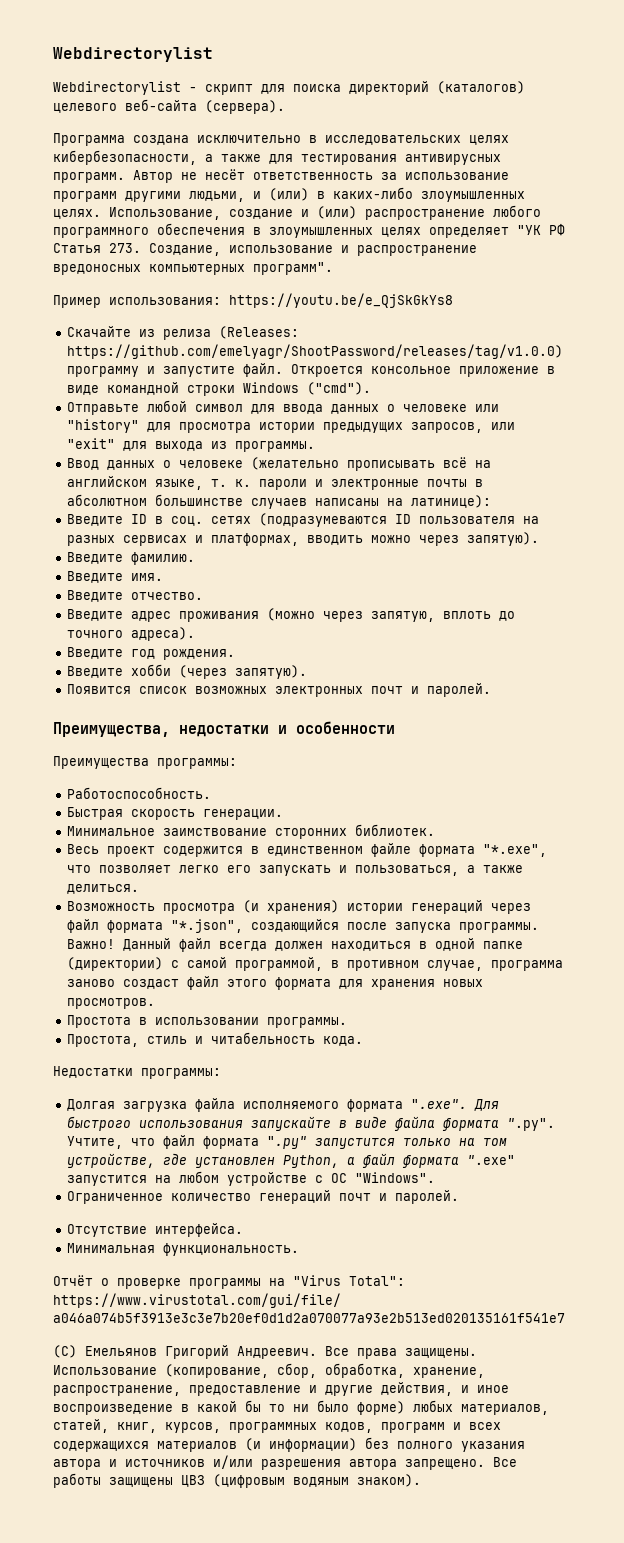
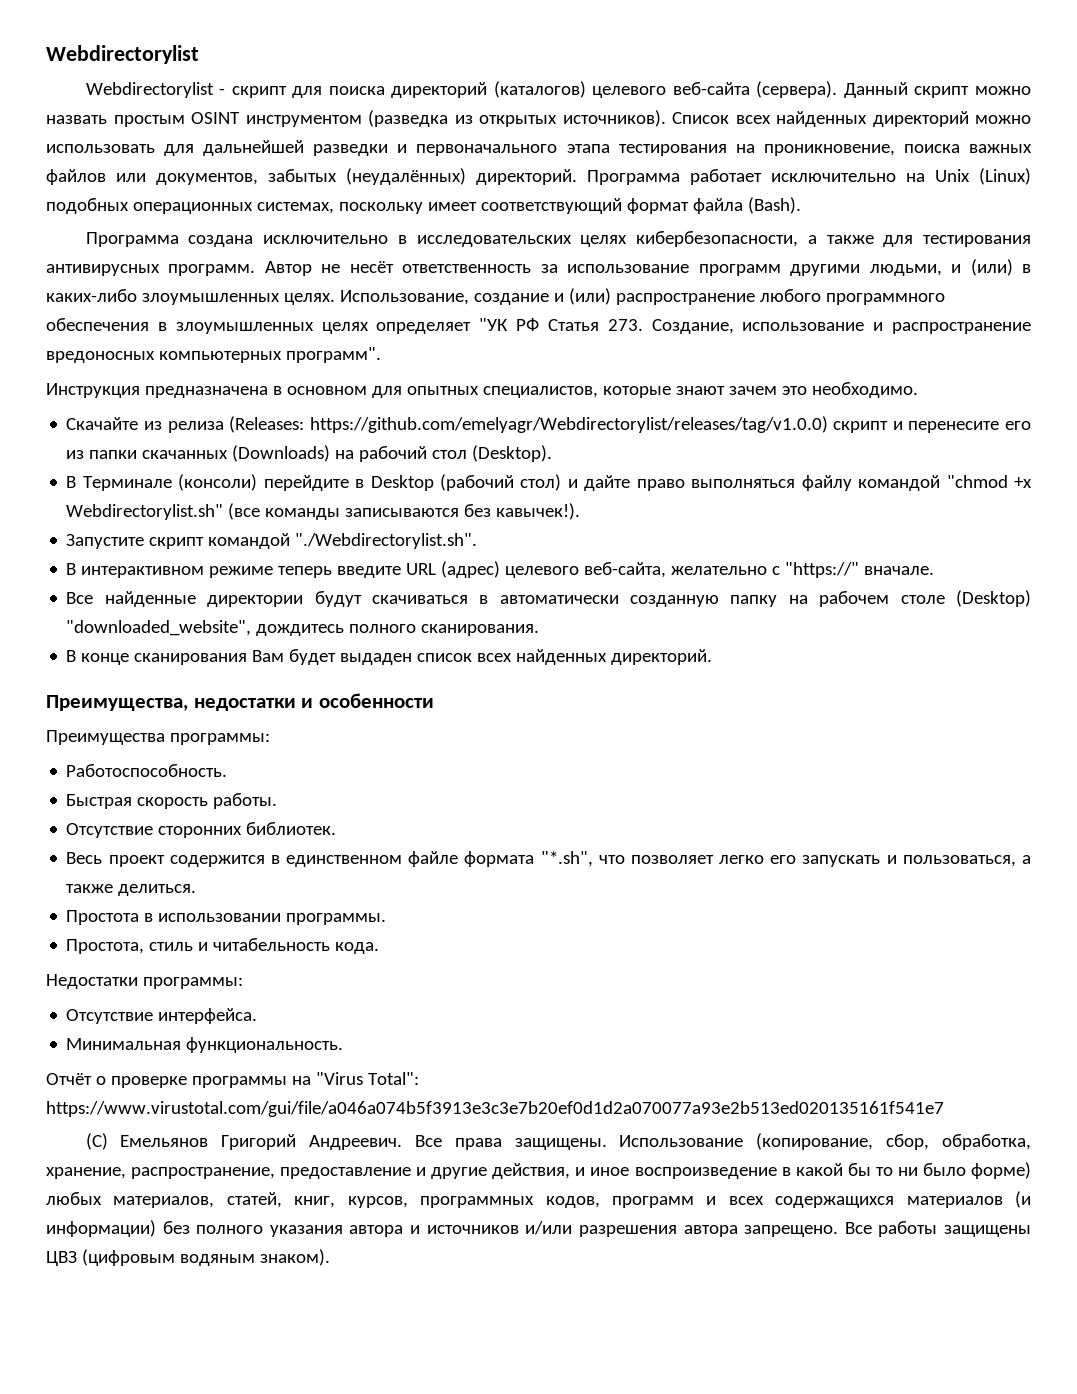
+ Данный скрипт можно назвать простым OSINT инструментом (разведка из открытых источников). Список всех найденных директорий можно использовать для дальнейшей разведки и первоначального этапа тестирования на проникновение, поиска важных файлов или документов, забытых (неудалённых) директорий. Программа работает исключительно на Unix (Linux) подобных операционных системах, поскольку имеет соответствующий формат файла (Bash).
- Пример использования: https://youtu.be/e_QjSkGkYs8
- Скачайте из релиза (Releases: https://github.com/emelyagr/ShootPassword/releases/tag/v1.0.0) программу и запустите файл. Откроется консольное приложение в виде командной строки Windows ("cmd").
- Отправьте любой символ для ввода данных о человеке или "history" для просмотра истории предыдущих запросов, или "exit" для выхода из программы.
- Ввод данных о человеке (желательно прописывать всё на английском языке, т. к. пароли и электронные почты в абсолютном большинстве случаев написаны на латинице):
- Введите ID в соц. сетях (подразумеваются ID пользователя на разных сервисах и платформах, вводить можно через запятую).
- Введите фамилию.
- Введите имя.
- Введите отчество.
- Введите адрес проживания (можно через запятую, вплоть до точного адреса).
- Введите год рождения.
- Введите хобби (через запятую).
- Появится список возможных электронных почт и паролей.
+ Инструкция предназначена в основном для опытных специалистов, которые знают зачем это необходимо.
+ Скачайте из релиза (Releases: https://github.com/emelyagr/Webdirectorylist/releases/tag/v1.0.0) скрипт и перенесите его из папки скачанных (Downloads) на рабочий стол (Desktop).
+ В Терминале (консоли) перейдите в Desktop (рабочий стол) и дайте право выполняться файлу командой "chmod +x Webdirectorylist.sh" (все команды записываются без кавычек!).
+ Запустите скрипт командой "./Webdirectorylist.sh".
+ В интерактивном режиме теперь введите URL (адрес) целевого веб-сайта, желательно с "https://" вначале.
+ Все найденные директории будут скачиваться в автоматически созданную папку на рабочем столе (Desktop) "downloaded_website", дождитесь полного сканирования.
+ В конце сканирования Вам будет выдаден список всех найденных директорий.
- Быстрая скорость генерации.
- Минимальное заимствование сторонних библиотек.
+ Быстрая скорость работы.
+ Отсутствие сторонних библиотек.
- Весь проект содержится в единственном файле формата "*.exe", что позволяет легко его запускать и пользоваться, а также делиться.
+ Весь проект содержится в единственном файле формата "*.sh", что позволяет легко его запускать и пользоваться, а также делиться.
- Возможность просмотра (и хранения) истории генераций через файл формата "*.json", создающийся после запуска программы. Важно! Данный файл всегда должен находиться в одной папке (директории) с самой программой, в противном случае, программа заново создаст файл этого формата для хранения новых просмотров.
- Долгая загрузка файла исполняемого формата ".exe". Для быстрого использования запускайте в виде файла формата ".py". Учтите, что файл формата ".py" запустится только на том устройстве, где установлен Python, а файл формата ".exe" запустится на любом устройстве с ОС "Windows".
- Ограниченное количество генераций почт и паролей.

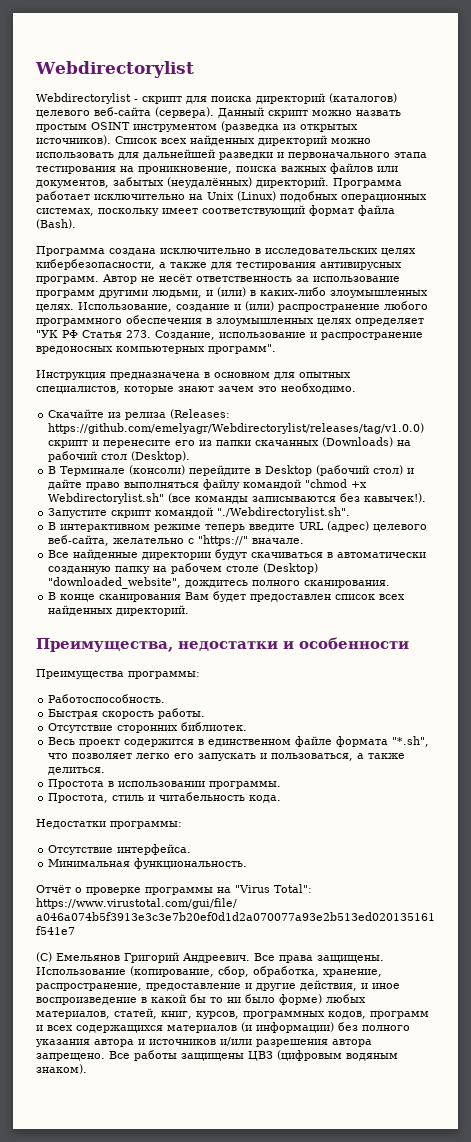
- В конце сканирования Вам будет выдаден список всех найденных директорий.
+ В конце сканирования Вам будет предоставлен список всех найденных директорий.

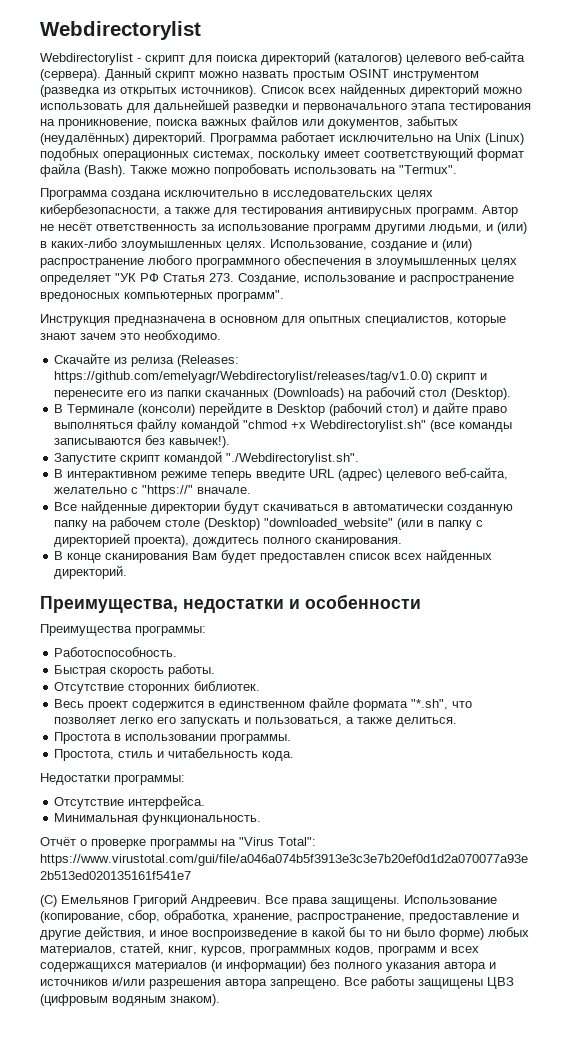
+ Также можно попробовать использовать на "Termux".
- Все найденные директории будут скачиваться в автоматически созданную папку на рабочем столе (Desktop) "downloaded_website", дождитесь полного сканирования.
+ Все найденные директории будут скачиваться в автоматически созданную папку на рабочем столе (Desktop) "downloaded_website" (или в папку с директорией проекта), дождитесь полного сканирования.

